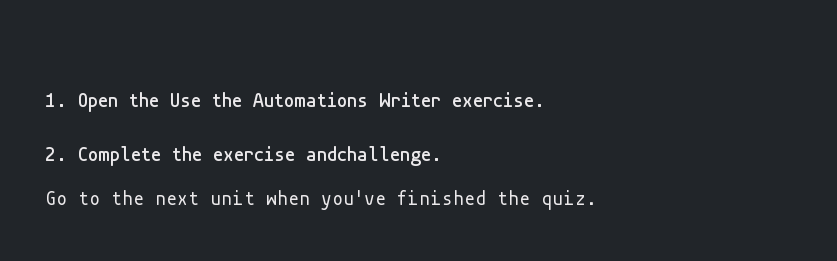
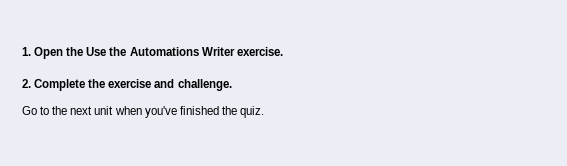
- 2. Complete the exercise andchallenge.
+ 2. Complete the exercise and challenge.

